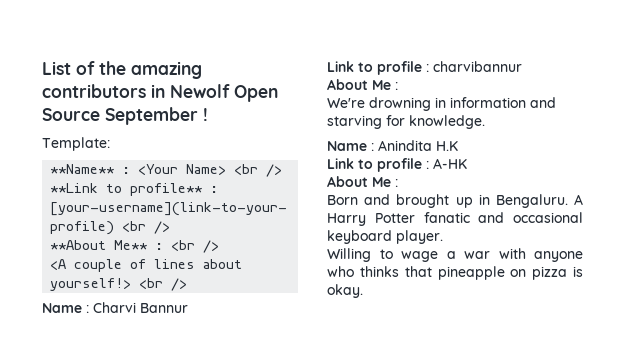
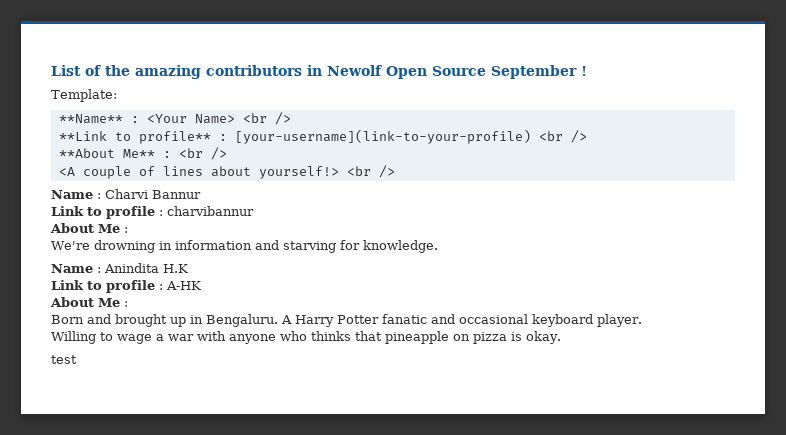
+ test

